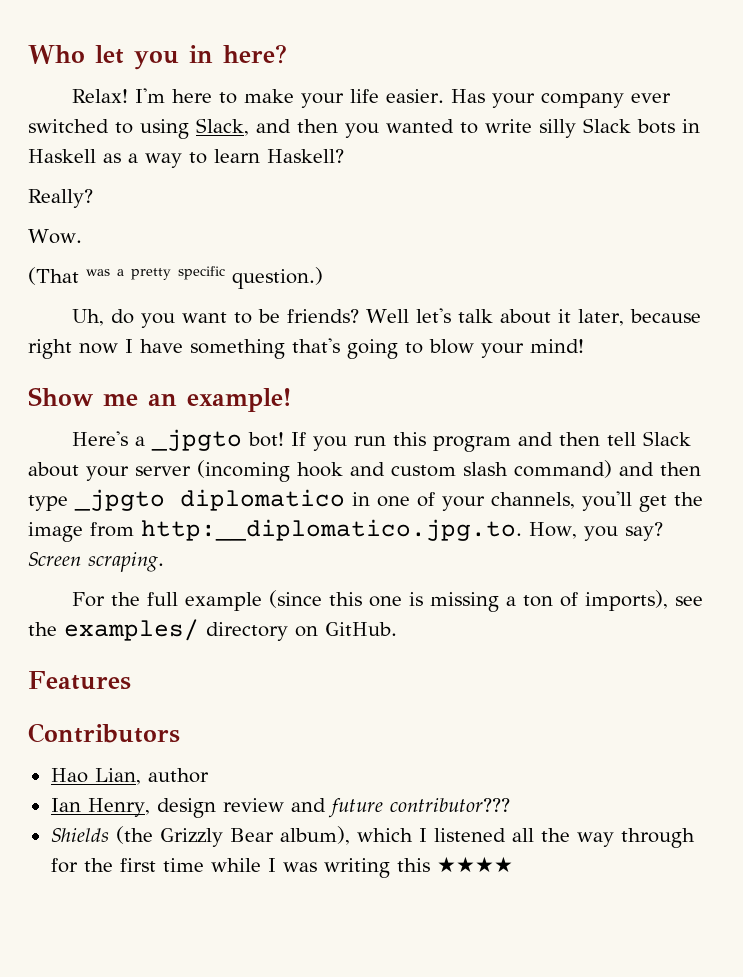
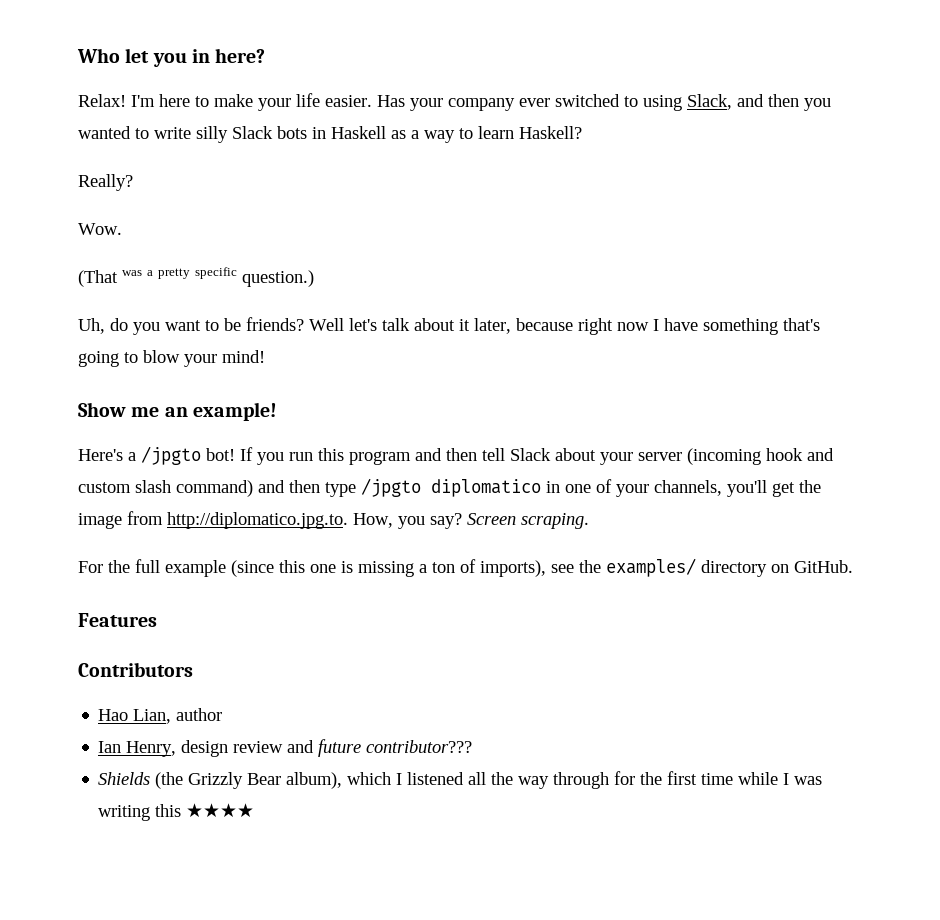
- Here's a _jpgto bot!
+ Here's a /jpgto bot!
- If you run this program and then tell Slack about your server (incoming hook and custom slash command) and then type _jpgto diplomatico in one of your channels, you'll get the image from http:__diplomatico.jpg.to. How, you say?
+ If you run this program and then tell Slack about your server (incoming hook and custom slash command) and then type /jpgto diplomatico in one of your channels, you'll get the image from http://diplomatico.jpg.to. How, you say?

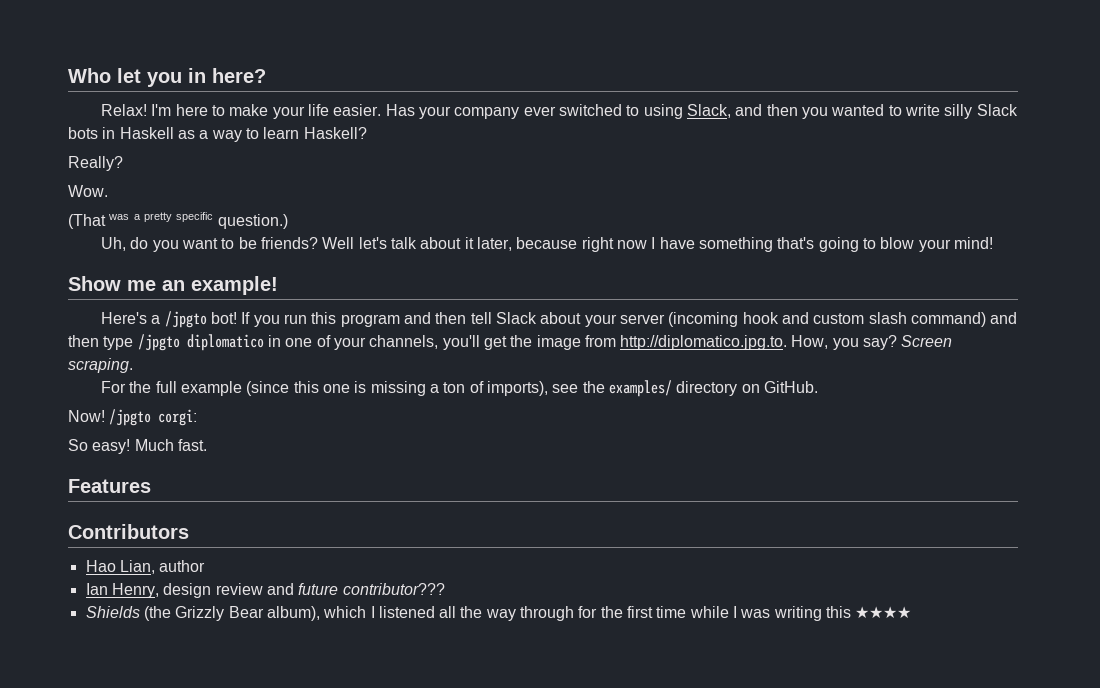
+ Now! /jpgto corgi:
+ So easy! Much fast.

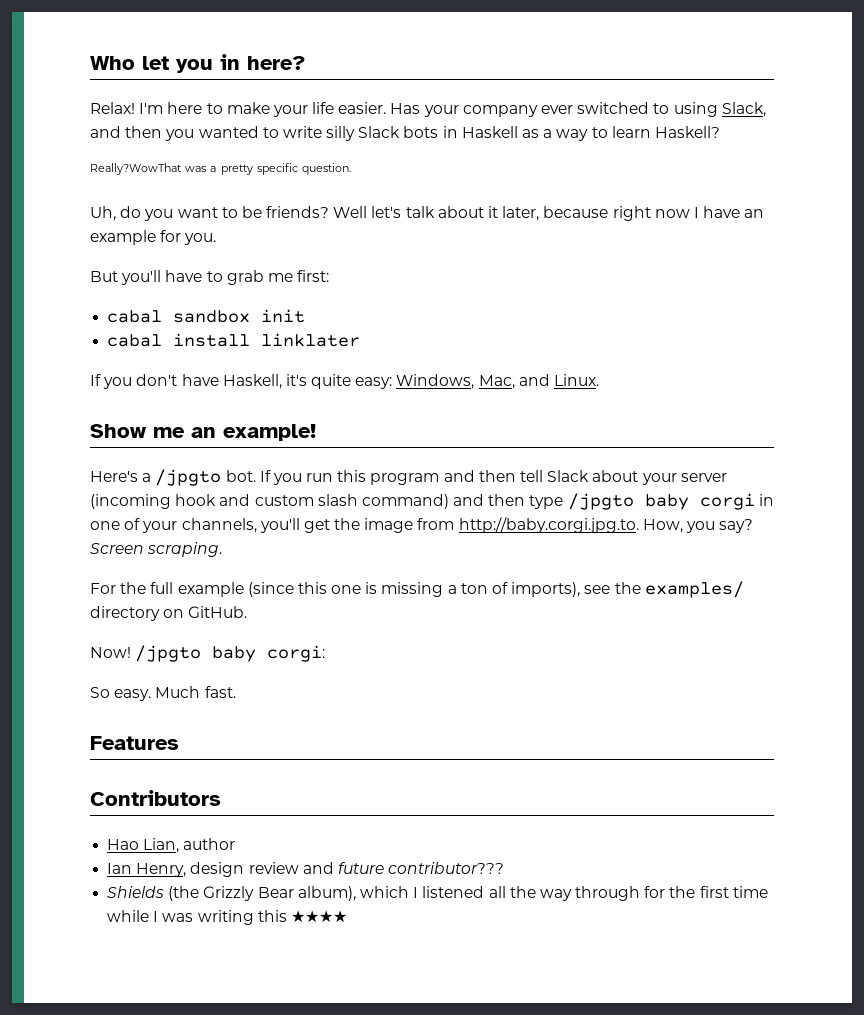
- Really?
- Wow.
- (That was a pretty specific question.)
+ Really?WowThat was a pretty specific question.
- Well let's talk about it later, because right now I have something that's going to blow your mind!
+ Well let's talk about it later, because right now I have an example for you.
+ But you'll have to grab me first:
+ cabal sandbox init
+ cabal install linklater
+ If you don't have Haskell, it's quite easy: Windows, Mac, and Linux.
- Here's a /jpgto bot!
+ Here's a /jpgto bot.
- If you run this program and then tell Slack about your server (incoming hook and custom slash command) and then type /jpgto diplomatico in one of your channels, you'll get the image from http://diplomatico.jpg.to. How, you say?
+ If you run this program and then tell Slack about your server (incoming hook and custom slash command) and then type /jpgto baby corgi in one of your channels, you'll get the image from http://baby.corgi.jpg.to. How, you say?
- /jpgto corgi:
+ /jpgto baby corgi:
- So easy!
+ So easy.

